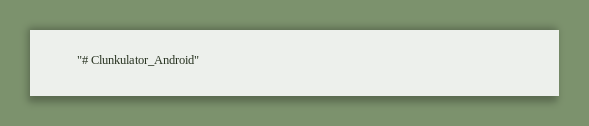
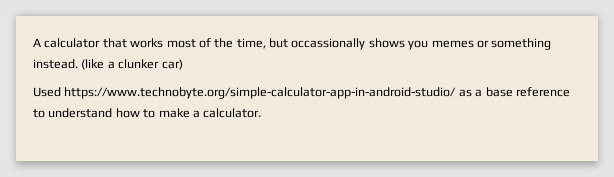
- "# Clunkulator_Android"
+ A calculator that works most of the time, but occassionally shows you memes or something instead. (like a clunker car)
+ Used https://www.technobyte.org/simple-calculator-app-in-android-studio/ as a base reference to understand how to make a calculator.

